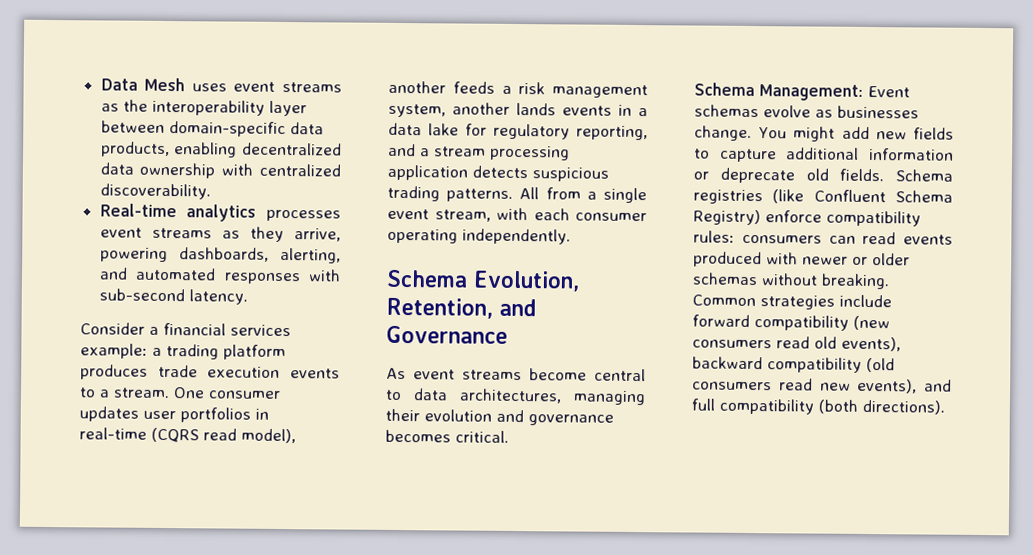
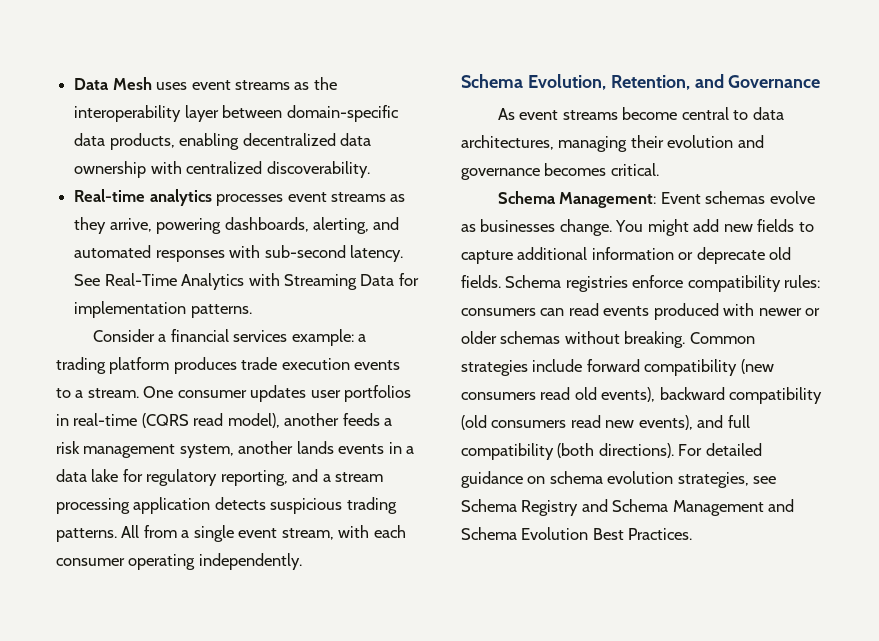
+ See Real-Time Analytics with Streaming Data for implementation patterns.
- Schema registries (like Confluent Schema Registry) enforce compatibility rules: consumers can read events produced with newer or older schemas without breaking.
+ Schema registries enforce compatibility rules: consumers can read events produced with newer or older schemas without breaking.
+ For detailed guidance on schema evolution strategies, see Schema Registry and Schema Management and Schema Evolution Best Practices.

